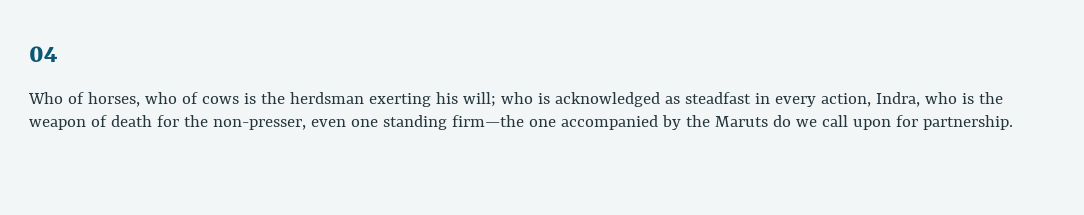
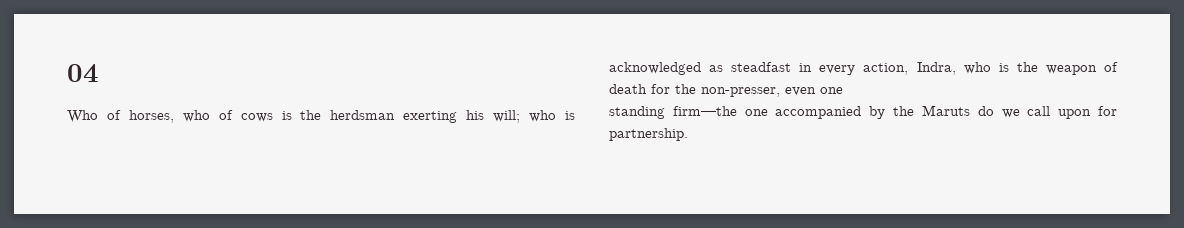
- Who of horses, who of cows is the herdsman exerting his will; who is acknowledged as steadfast in every action, Indra, who is the weapon of death for the non-presser, even one standing firm—the one accompanied by the Maruts do we call upon for partnership.
+ Who of horses, who of cows is the herdsman exerting his will; who is acknowledged as steadfast in every action, Indra, who is the weapon of death for the non-presser, even one
+ standing firm—the one accompanied by the Maruts do we call upon for partnership.

